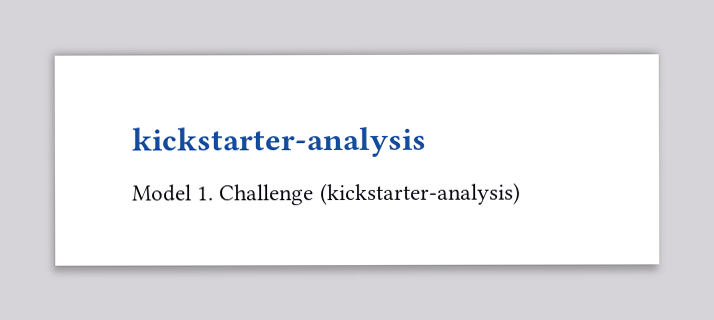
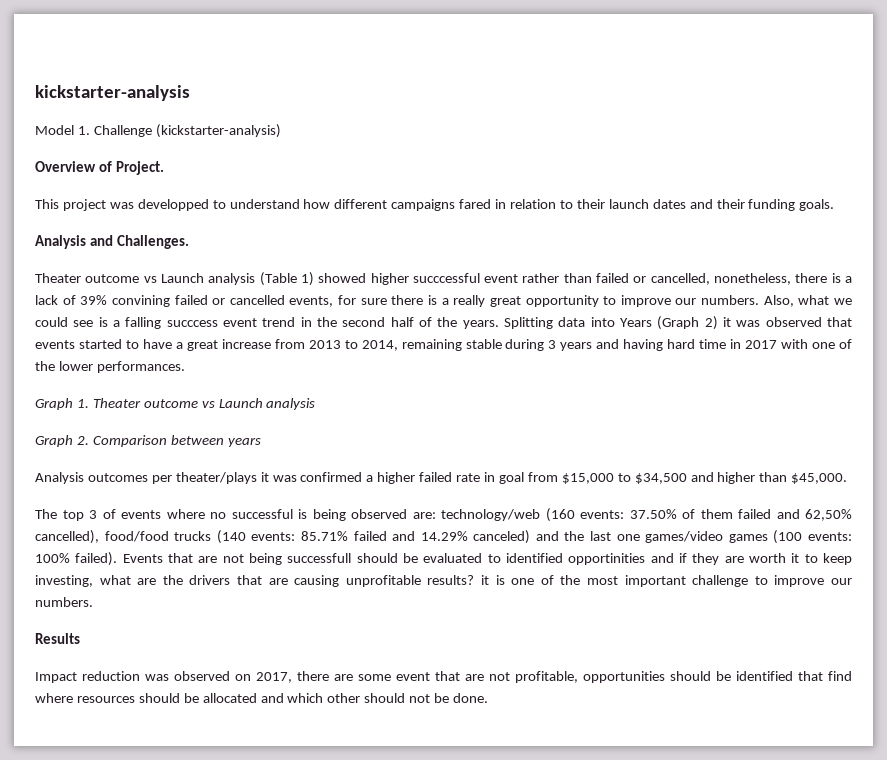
+ Overview of Project.
+ This project was developped to understand how different campaigns fared in relation to their launch dates and their funding goals.
+ Analysis and Challenges.
+ Theater outcome vs Launch analysis (Table 1) showed higher succcessful event rather than failed or cancelled, nonetheless, there is a lack of 39% convining failed or cancelled events, for sure there is a really great opportunity to improve our numbers. Also, what we could see is a falling succcess event trend in the second half of the years. Splitting data into Years (Graph 2) it was observed that events started to have a great increase from 2013 to 2014, remaining stable during 3 years and having hard time in 2017 with one of the lower performances.
+ Graph 1. Theater outcome vs Launch analysis
+ Graph 2. Comparison between years
+ Analysis outcomes per theater/plays it was confirmed a higher failed rate in goal from $15,000 to $34,500 and higher than $45,000.
+ The top 3 of events where no successful is being observed are: technology/web (160 events: 37.50% of them failed and 62,50% cancelled), food/food trucks (140 events: 85.71% failed and 14.29% canceled) and the last one games/video games (100 events: 100% failed). Events that are not being successfull should be evaluated to identified opportinities and if they are worth it to keep investing, what are the drivers that are causing unprofitable results? it is one of the most important challenge to improve our numbers.
+ Results
+ Impact reduction was observed on 2017, there are some event that are not profitable, opportunities should be identified that find where resources should be allocated and which other should not be done.

